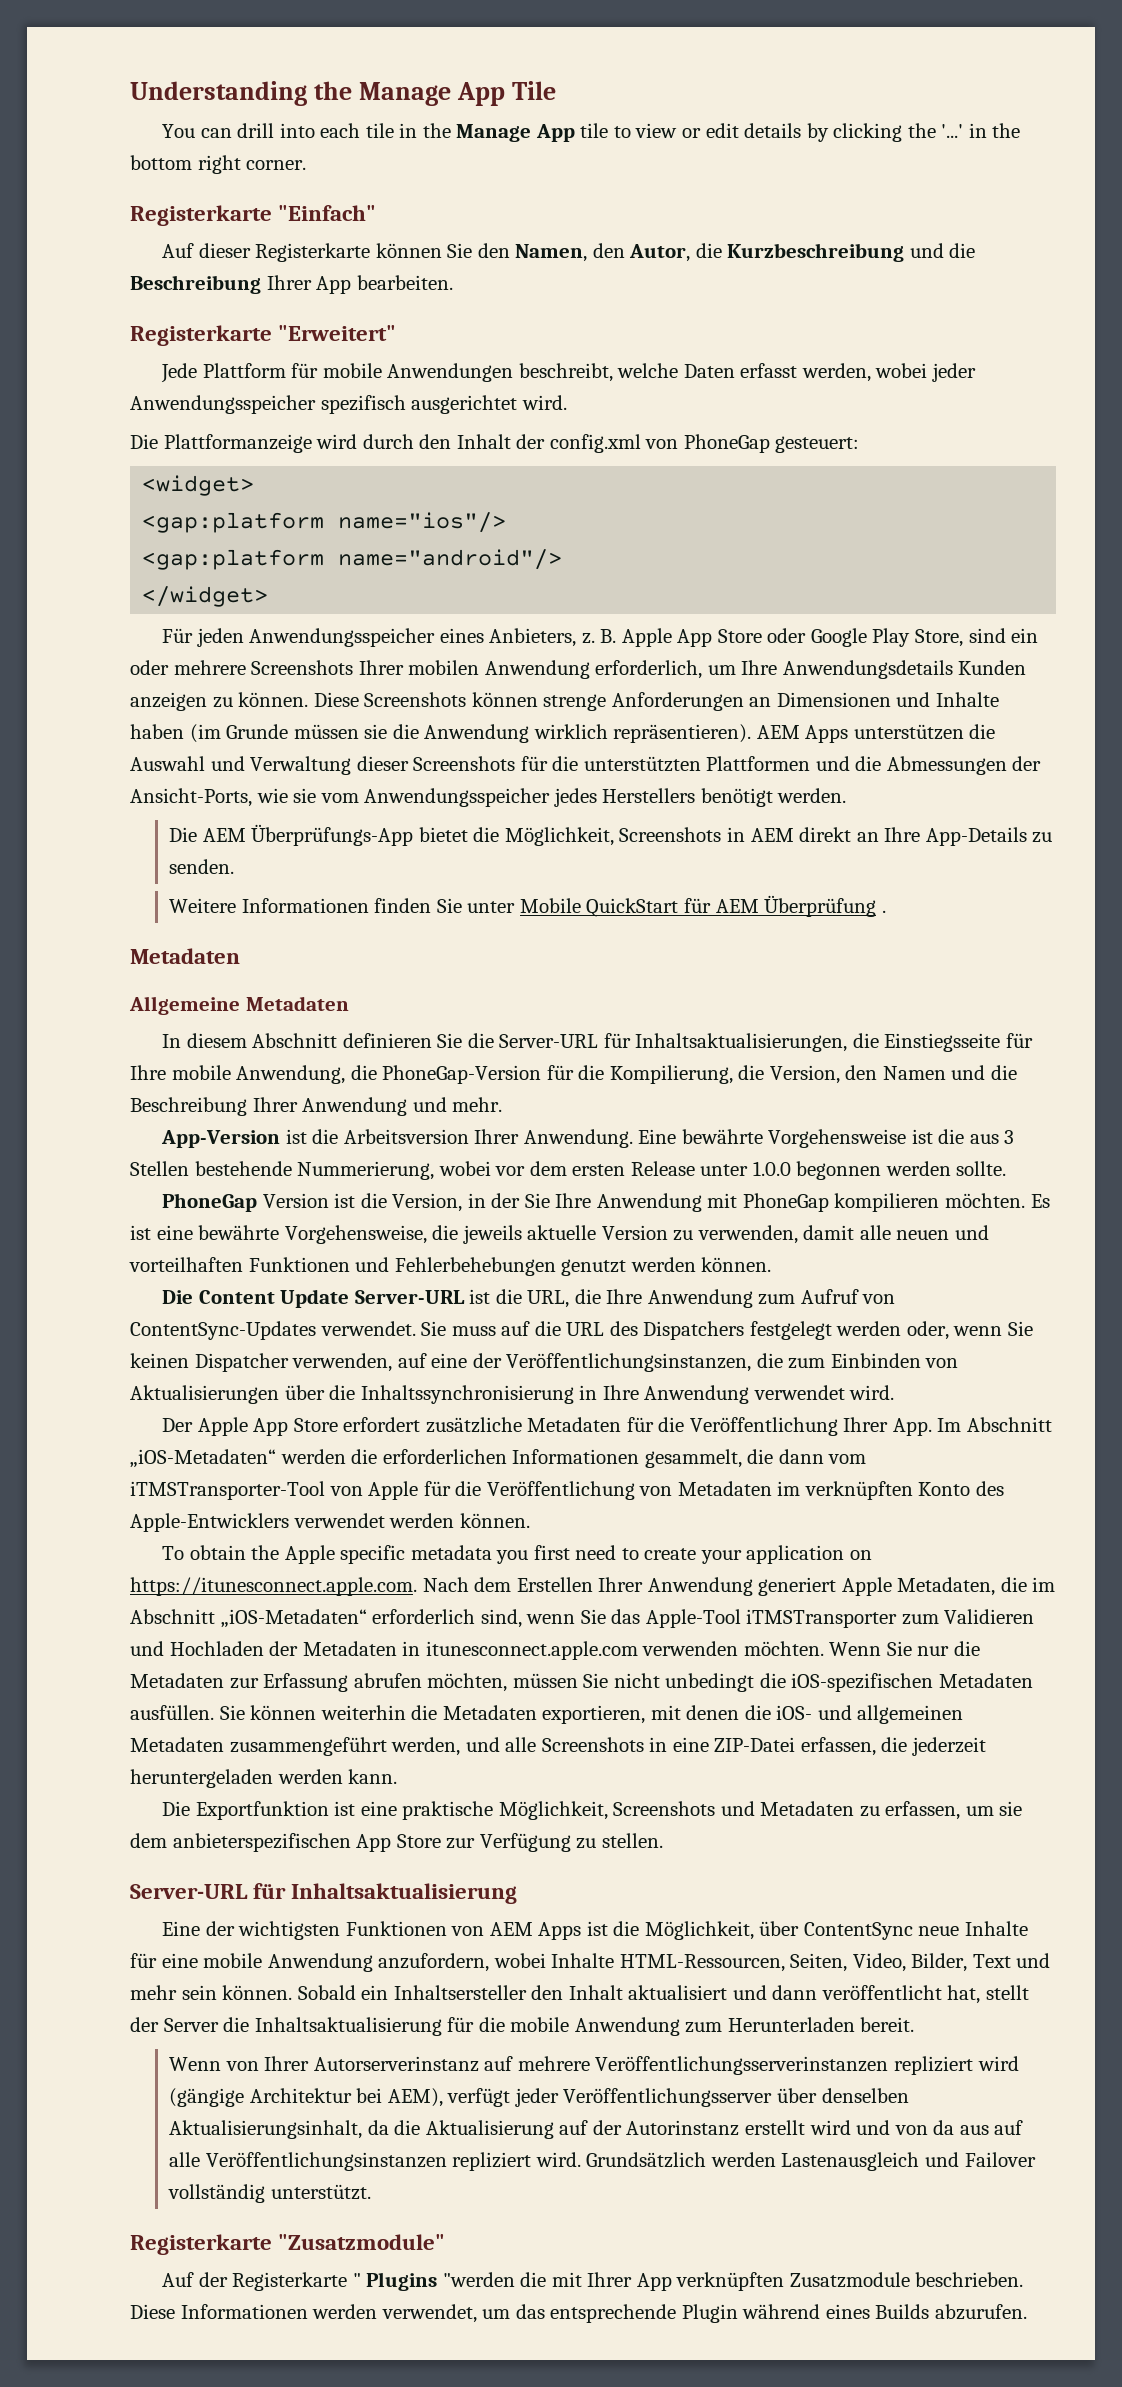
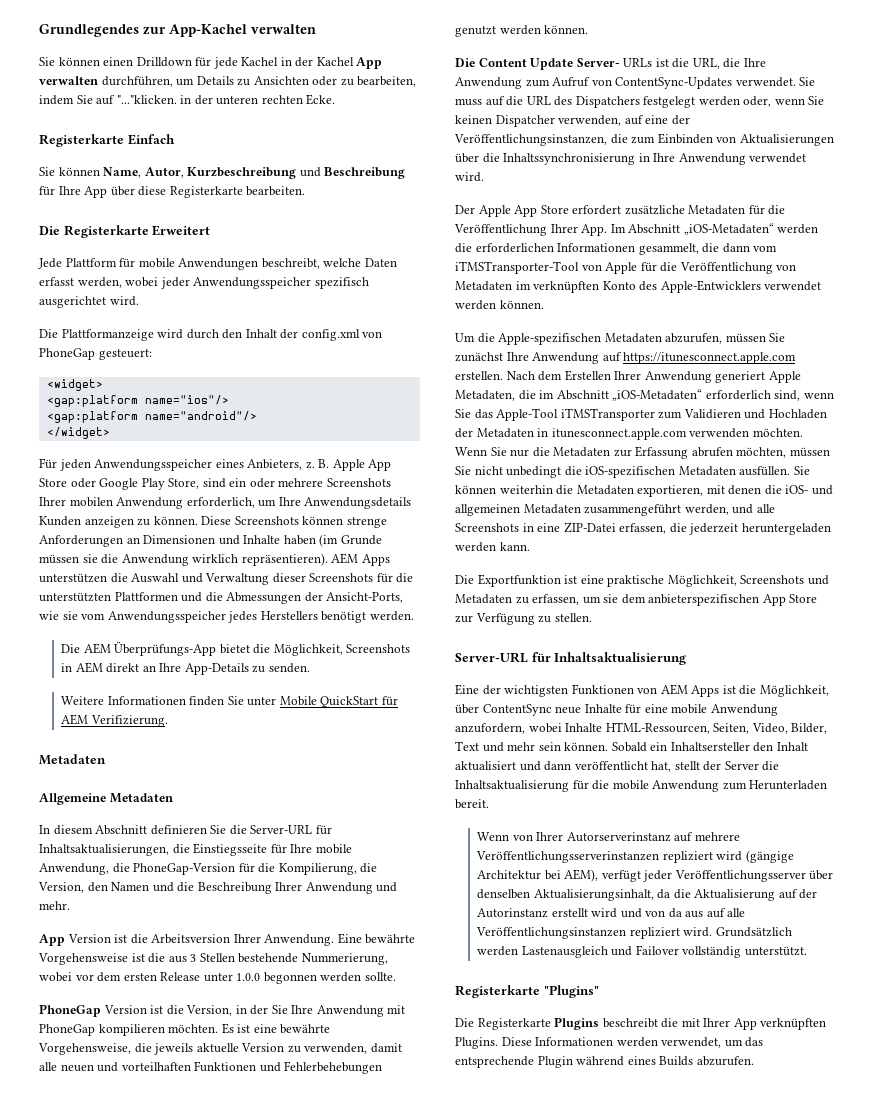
- Understanding the Manage App Tile
- You can drill into each tile in the Manage App tile to view or edit details by clicking the '...' in the bottom right corner.
- Registerkarte "Einfach"
- Auf dieser Registerkarte können Sie den Namen, den Autor, die Kurzbeschreibung und die Beschreibung Ihrer App bearbeiten.
- Registerkarte "Erweitert"
+ Grundlegendes zur App-Kachel verwalten
+ Sie können einen Drilldown für jede Kachel in der Kachel App verwalten durchführen, um Details zu Ansichten oder zu bearbeiten, indem Sie auf "..."klicken. in der unteren rechten Ecke.
+ Registerkarte Einfach
+ Sie können Name, Autor, Kurzbeschreibung und Beschreibung für Ihre App über diese Registerkarte bearbeiten.
+ Die Registerkarte Erweitert
- Weitere Informationen finden Sie unter Mobile QuickStart für AEM Überprüfung .
+ Weitere Informationen finden Sie unter Mobile QuickStart für AEM Verifizierung.
- App-Version ist die Arbeitsversion Ihrer Anwendung.
+ App Version ist die Arbeitsversion Ihrer Anwendung.
- Die Content Update Server-URL ist die URL, die Ihre Anwendung zum Aufruf von ContentSync-Updates verwendet.
+ Die Content Update Server- URLs ist die URL, die Ihre Anwendung zum Aufruf von ContentSync-Updates verwendet.
- To obtain the Apple specific metadata you first need to create your application on https://itunesconnect.apple.com. Nach dem Erstellen Ihrer Anwendung generiert Apple Metadaten, die im Abschnitt „iOS-Metadaten“ erforderlich sind, wenn Sie das Apple-Tool iTMSTransporter zum Validieren und Hochladen der Metadaten in itunesconnect.apple.com verwenden möchten.
+ Um die Apple-spezifischen Metadaten abzurufen, müssen Sie zunächst Ihre Anwendung auf https://itunesconnect.apple.com erstellen. Nach dem Erstellen Ihrer Anwendung generiert Apple Metadaten, die im Abschnitt „iOS-Metadaten“ erforderlich sind, wenn Sie das Apple-Tool iTMSTransporter zum Validieren und Hochladen der Metadaten in itunesconnect.apple.com verwenden möchten.
- Registerkarte "Zusatzmodule"
- Auf der Registerkarte " Plugins "werden die mit Ihrer App verknüpften Zusatzmodule beschrieben.
+ Registerkarte "Plugins"
+ Die Registerkarte Plugins beschreibt die mit Ihrer App verknüpften Plugins.

